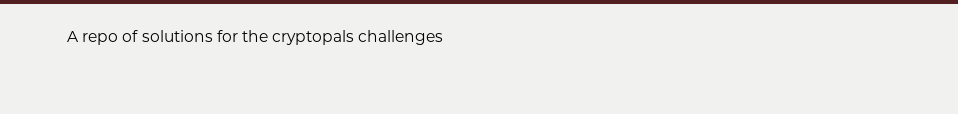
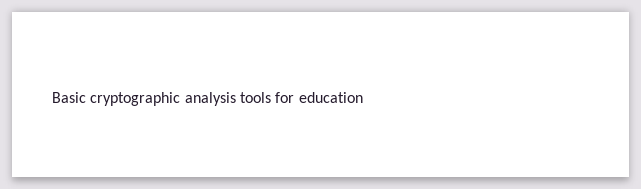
- A repo of solutions for the cryptopals challenges
+ Basic cryptographic analysis tools for education

